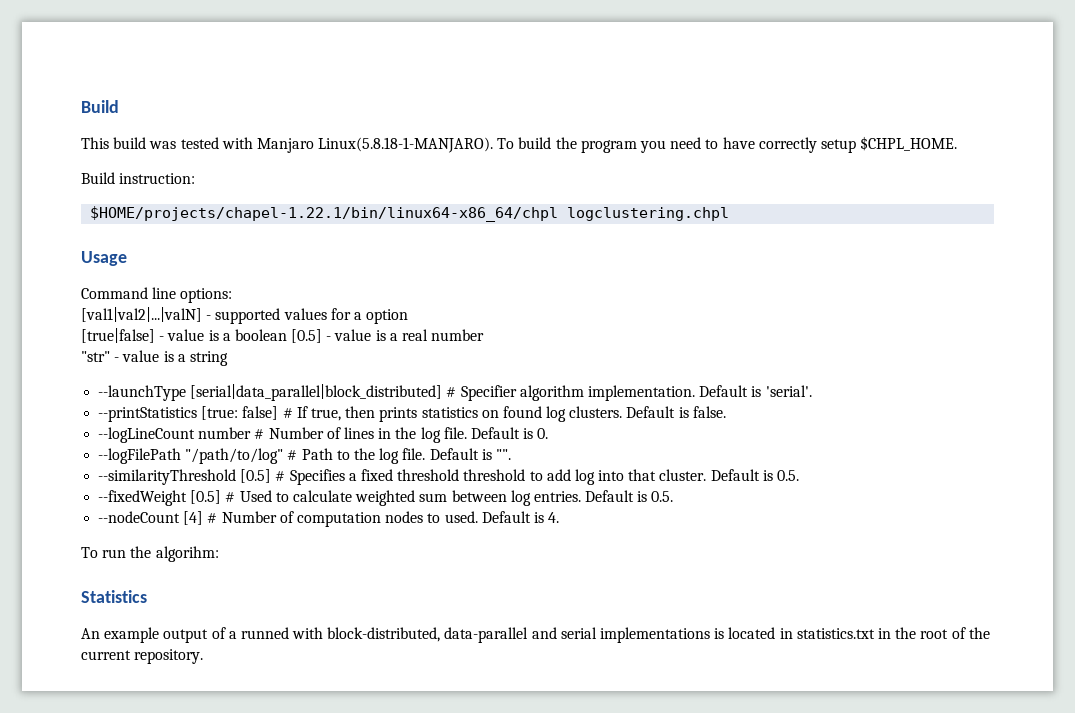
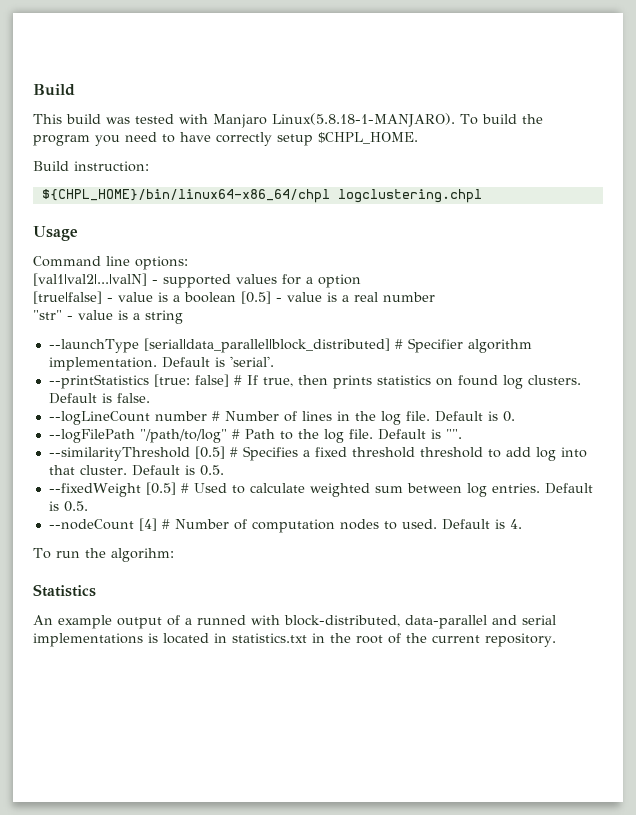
- $HOME/projects/chapel-1.22.1/bin/linux64-x86_64/chpl logclustering.chpl
+ ${CHPL_HOME}/bin/linux64-x86_64/chpl logclustering.chpl

